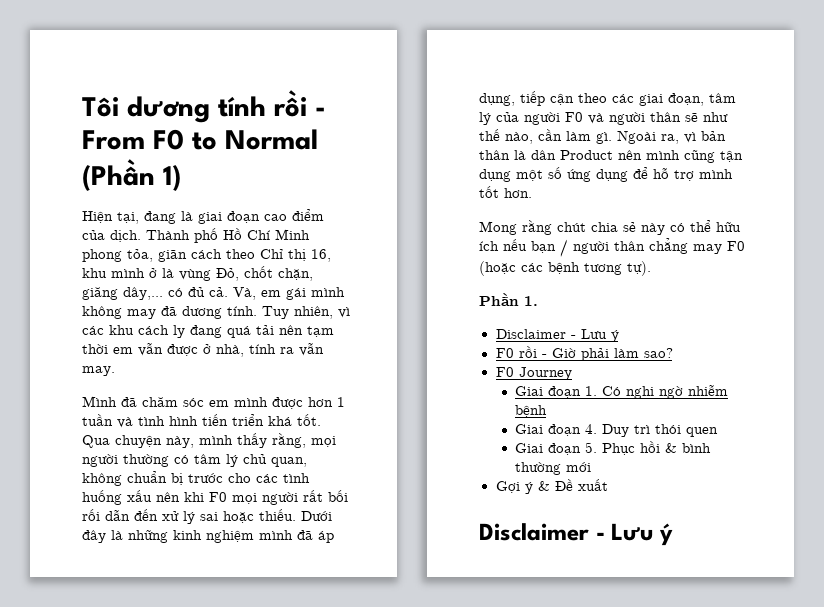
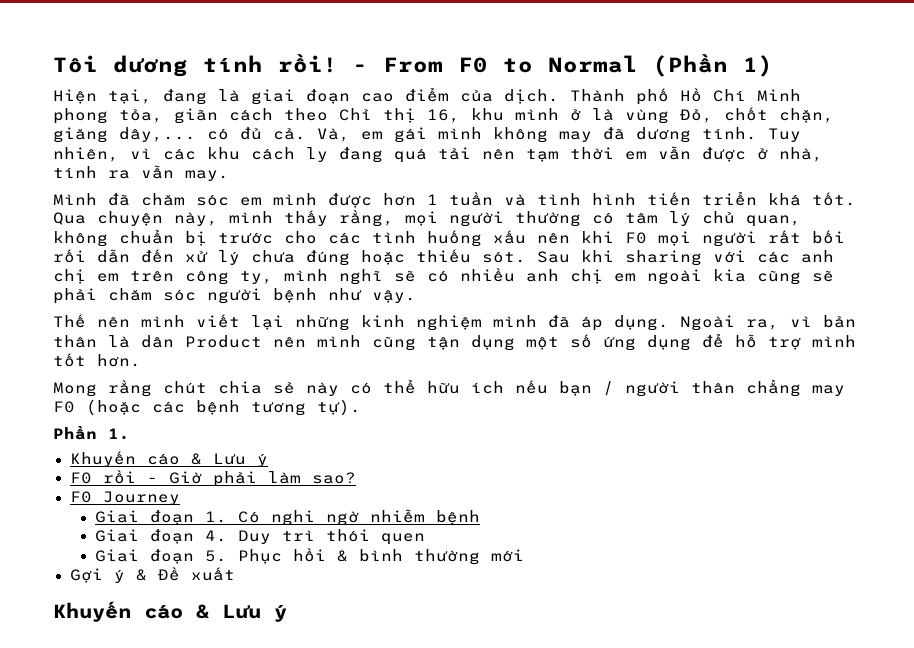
- Tôi dương tính rồi - From F0 to Normal (Phần 1)
+ Tôi dương tính rồi! - From F0 to Normal (Phần 1)
- Qua chuyện này, mình thấy rằng, mọi người thường có tâm lý chủ quan, không chuẩn bị trước cho các tình huống xấu nên khi F0 mọi người rất bối rối dẫn đến xử lý sai hoặc thiếu. Dưới đây là những kinh nghiệm mình đã áp dụng, tiếp cận theo các giai đoạn, tâm lý của người F0 và người thân sẽ như thế nào, cần làm gì.
+ Qua chuyện này, mình thấy rằng, mọi người thường có tâm lý chủ quan, không chuẩn bị trước cho các tình huống xấu nên khi F0 mọi người rất bối rối dẫn đến xử lý chưa đúng hoặc thiếu sót. Sau khi sharing với các anh chị em trên công ty, mình nghĩ sẽ có nhiều anh chị em ngoài kia cũng sẽ phải chăm sóc người bệnh như vậy.
+ Thế nên mình viết lại những kinh nghiệm mình đã áp dụng.
  Phần 1.
- Disclaimer - Lưu ý
+ Khuyến cáo & Lưu ý
  Gợi ý & Đề xuất
- Disclaimer - Lưu ý
+ Khuyến cáo & Lưu ý

